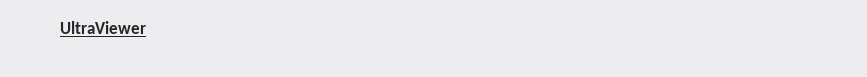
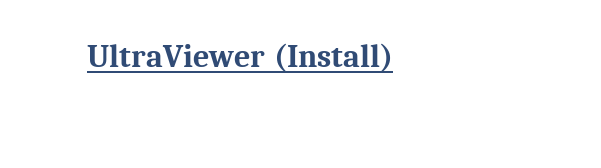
- UltraViewer
+ UltraViewer (Install)

